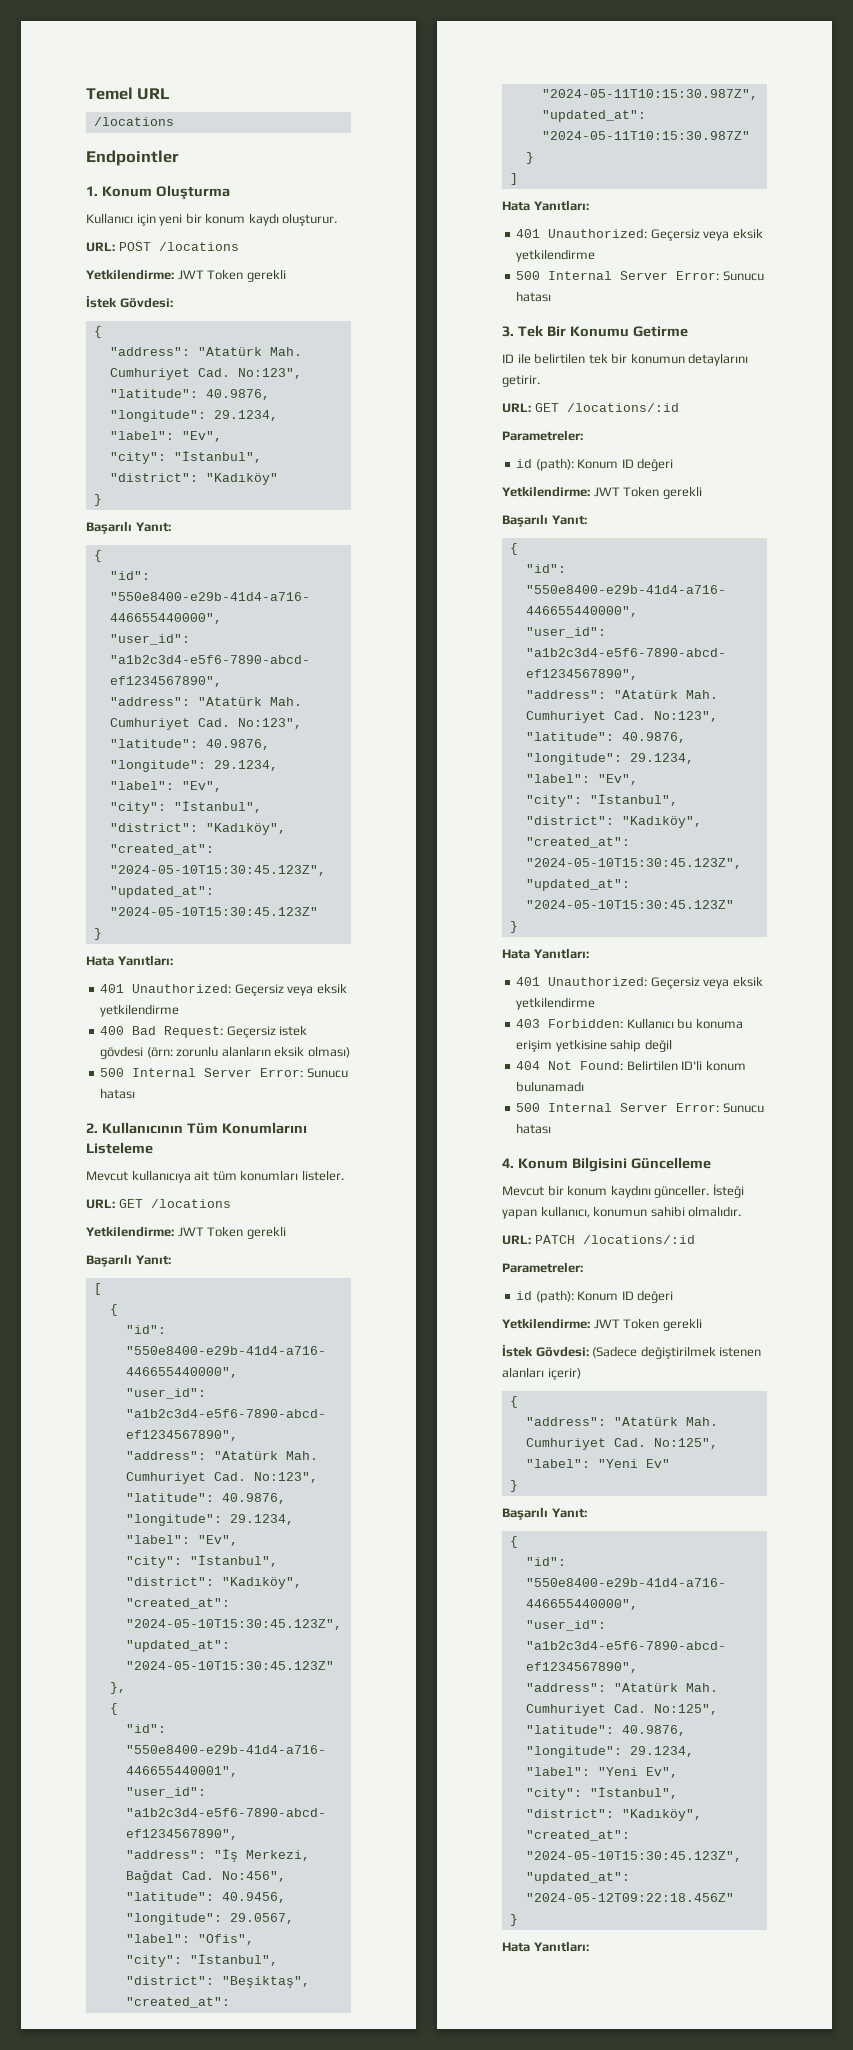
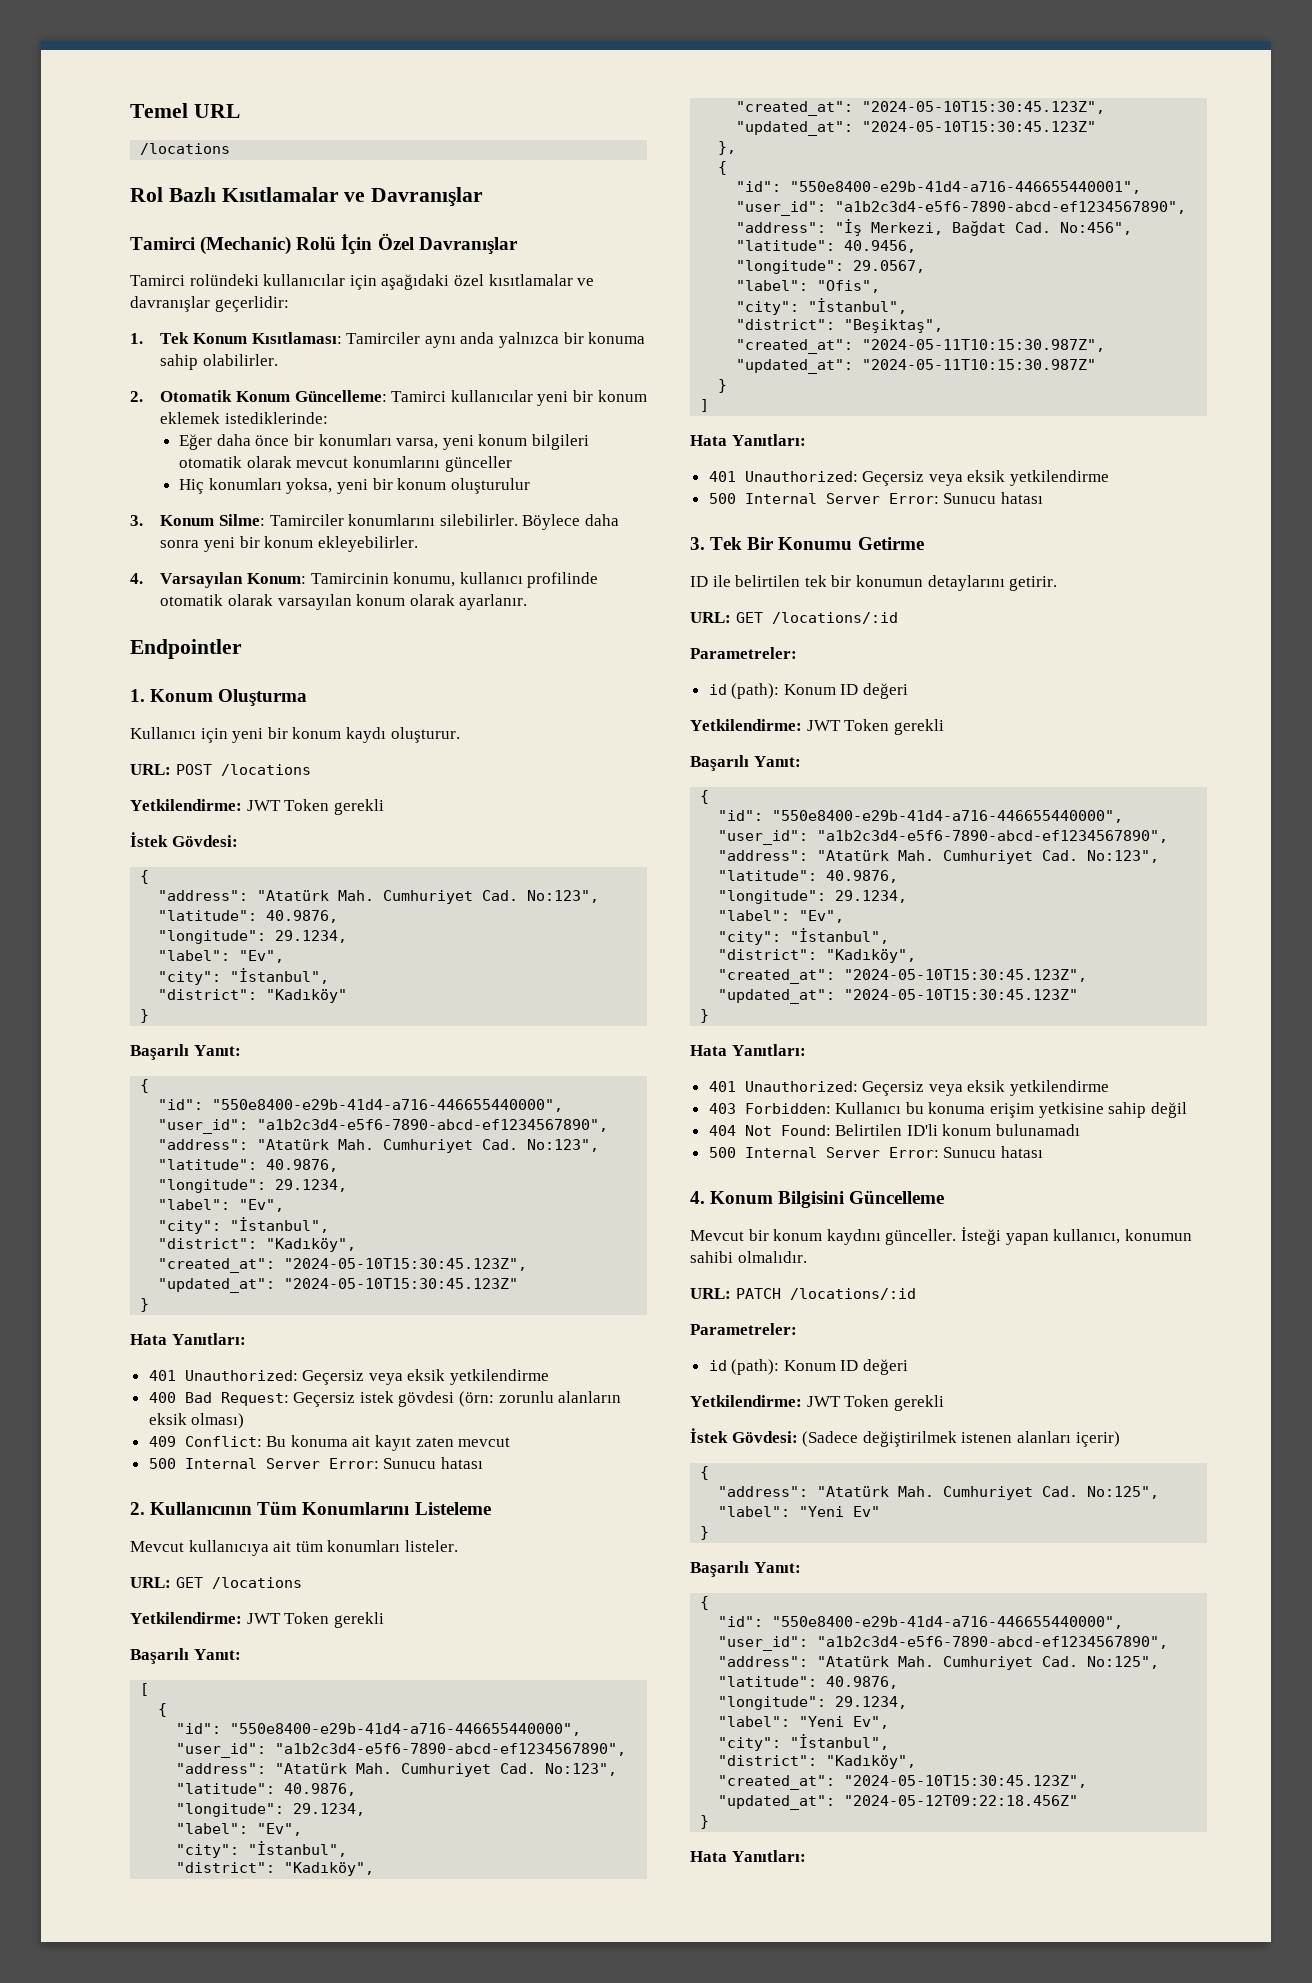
+ Rol Bazlı Kısıtlamalar ve Davranışlar
+ Tamirci (Mechanic) Rolü İçin Özel Davranışlar
+ Tamirci rolündeki kullanıcılar için aşağıdaki özel kısıtlamalar ve davranışlar geçerlidir:
+ 1. Tek Konum Kısıtlaması: Tamirciler aynı anda yalnızca bir konuma sahip olabilirler.
+ 2. Otomatik Konum Güncelleme: Tamirci kullanıcılar yeni bir konum eklemek istediklerinde:
+ Eğer daha önce bir konumları varsa, yeni konum bilgileri otomatik olarak mevcut konumlarını günceller
+ Hiç konumları yoksa, yeni bir konum oluşturulur
+ 3. Konum Silme: Tamirciler konumlarını silebilirler. Böylece daha sonra yeni bir konum ekleyebilirler.
+ 4. Varsayılan Konum: Tamircinin konumu, kullanıcı profilinde otomatik olarak varsayılan konum olarak ayarlanır.
+ 409 Conflict: Bu konuma ait kayıt zaten mevcut

